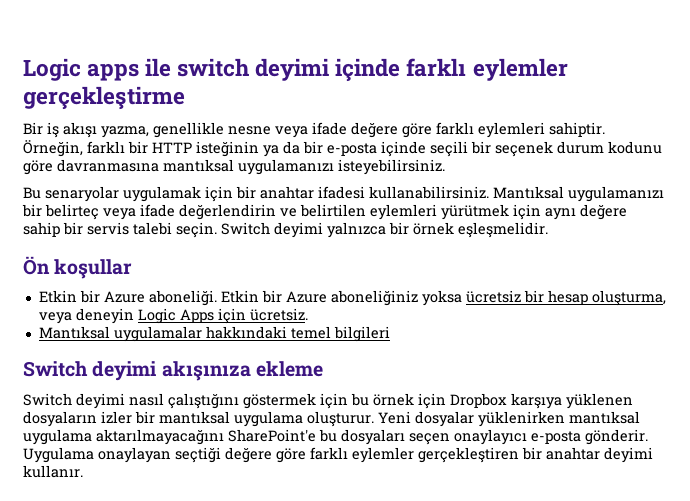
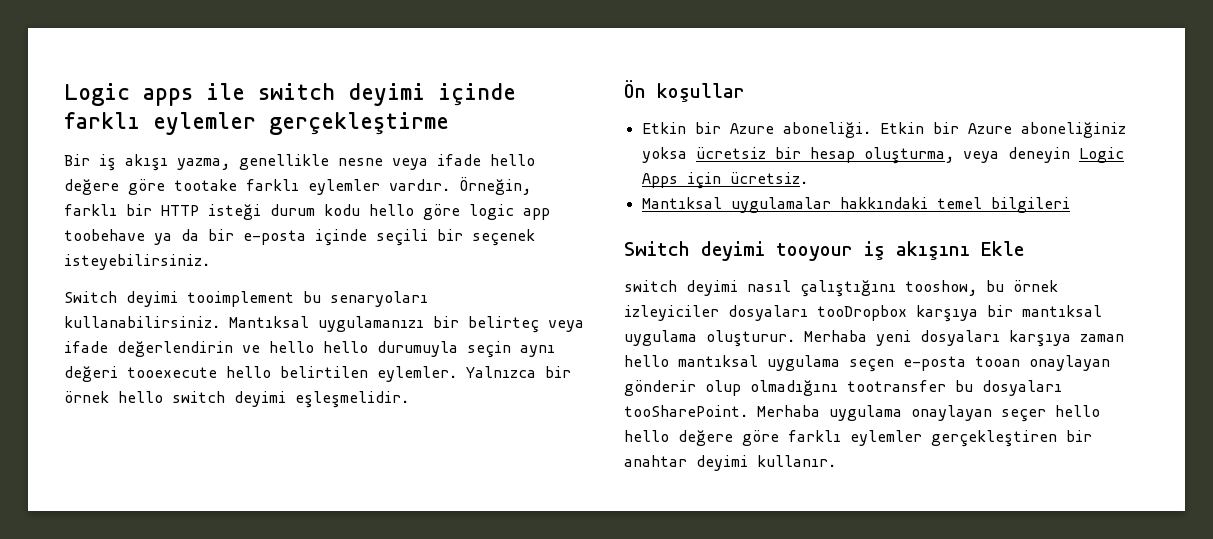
- Bir iş akışı yazma, genellikle nesne veya ifade değere göre farklı eylemleri sahiptir. Örneğin, farklı bir HTTP isteğinin ya da bir e-posta içinde seçili bir seçenek durum kodunu göre davranmasına mantıksal uygulamanızı isteyebilirsiniz.
- Bu senaryolar uygulamak için bir anahtar ifadesi kullanabilirsiniz.
+ Bir iş akışı yazma, genellikle nesne veya ifade hello değere göre tootake farklı eylemler vardır. Örneğin, farklı bir HTTP isteği durum kodu hello göre logic app toobehave ya da bir e-posta içinde seçili bir seçenek isteyebilirsiniz.
+ Switch deyimi tooimplement bu senaryoları kullanabilirsiniz.
- Mantıksal uygulamanızı bir belirteç veya ifade değerlendirin ve belirtilen eylemleri yürütmek için aynı değere sahip bir servis talebi seçin. Switch deyimi yalnızca bir örnek eşleşmelidir.
+ Mantıksal uygulamanızı bir belirteç veya ifade değerlendirin ve hello hello durumuyla seçin aynı değeri tooexecute hello belirtilen eylemler. Yalnızca bir örnek hello switch deyimi eşleşmelidir.
- Switch deyimi akışınıza ekleme
- Switch deyimi nasıl çalıştığını göstermek için bu örnek için Dropbox karşıya yüklenen dosyaların izler bir mantıksal uygulama oluşturur. Yeni dosyalar yüklenirken mantıksal uygulama aktarılmayacağını SharePoint'e bu dosyaları seçen onaylayıcı e-posta gönderir. Uygulama onaylayan seçtiği değere göre farklı eylemler gerçekleştiren bir anahtar deyimi kullanır.
+ Switch deyimi tooyour iş akışını Ekle
+ switch deyimi nasıl çalıştığını tooshow, bu örnek izleyiciler dosyaları tooDropbox karşıya bir mantıksal uygulama oluşturur. Merhaba yeni dosyaları karşıya zaman hello mantıksal uygulama seçen e-posta tooan onaylayan gönderir olup olmadığını tootransfer bu dosyaları tooSharePoint. Merhaba uygulama onaylayan seçer hello hello değere göre farklı eylemler gerçekleştiren bir anahtar deyimi kullanır.

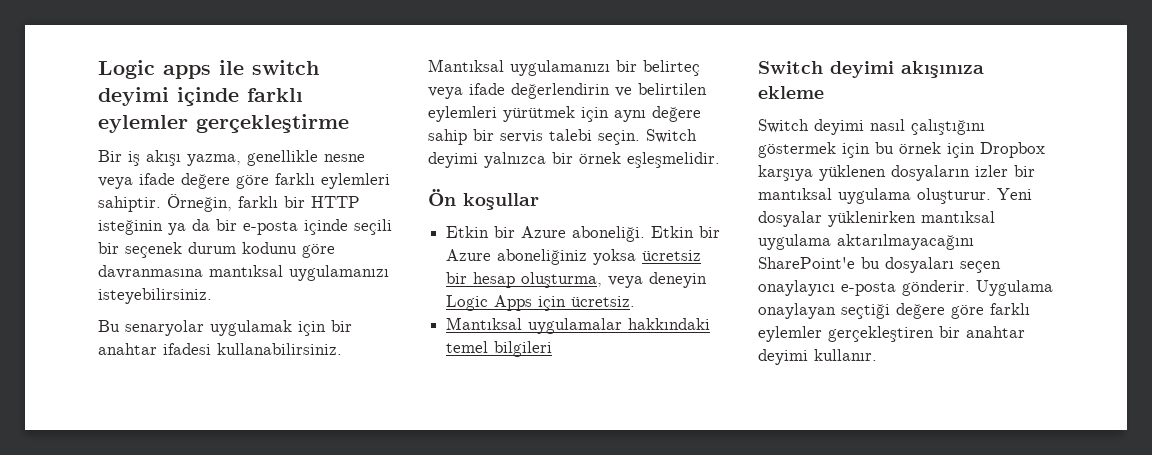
- Bir iş akışı yazma, genellikle nesne veya ifade hello değere göre tootake farklı eylemler vardır. Örneğin, farklı bir HTTP isteği durum kodu hello göre logic app toobehave ya da bir e-posta içinde seçili bir seçenek isteyebilirsiniz.
- Switch deyimi tooimplement bu senaryoları kullanabilirsiniz.
+ Bir iş akışı yazma, genellikle nesne veya ifade değere göre farklı eylemleri sahiptir. Örneğin, farklı bir HTTP isteğinin ya da bir e-posta içinde seçili bir seçenek durum kodunu göre davranmasına mantıksal uygulamanızı isteyebilirsiniz.
+ Bu senaryolar uygulamak için bir anahtar ifadesi kullanabilirsiniz.
- Mantıksal uygulamanızı bir belirteç veya ifade değerlendirin ve hello hello durumuyla seçin aynı değeri tooexecute hello belirtilen eylemler. Yalnızca bir örnek hello switch deyimi eşleşmelidir.
+ Mantıksal uygulamanızı bir belirteç veya ifade değerlendirin ve belirtilen eylemleri yürütmek için aynı değere sahip bir servis talebi seçin. Switch deyimi yalnızca bir örnek eşleşmelidir.
- Switch deyimi tooyour iş akışını Ekle
- switch deyimi nasıl çalıştığını tooshow, bu örnek izleyiciler dosyaları tooDropbox karşıya bir mantıksal uygulama oluşturur. Merhaba yeni dosyaları karşıya zaman hello mantıksal uygulama seçen e-posta tooan onaylayan gönderir olup olmadığını tootransfer bu dosyaları tooSharePoint. Merhaba uygulama onaylayan seçer hello hello değere göre farklı eylemler gerçekleştiren bir anahtar deyimi kullanır.
+ Switch deyimi akışınıza ekleme
+ Switch deyimi nasıl çalıştığını göstermek için bu örnek için Dropbox karşıya yüklenen dosyaların izler bir mantıksal uygulama oluşturur. Yeni dosyalar yüklenirken mantıksal uygulama aktarılmayacağını SharePoint'e bu dosyaları seçen onaylayıcı e-posta gönderir. Uygulama onaylayan seçtiği değere göre farklı eylemler gerçekleştiren bir anahtar deyimi kullanır.

